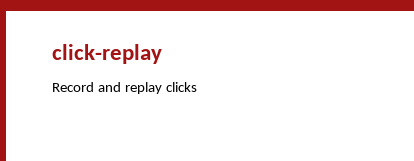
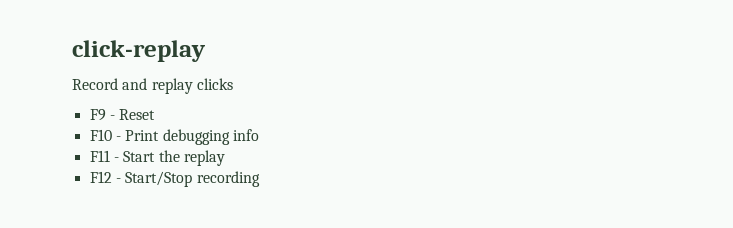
+ F9 - Reset
+ F10 - Print debugging info
+ F11 - Start the replay
+ F12 - Start/Stop recording

